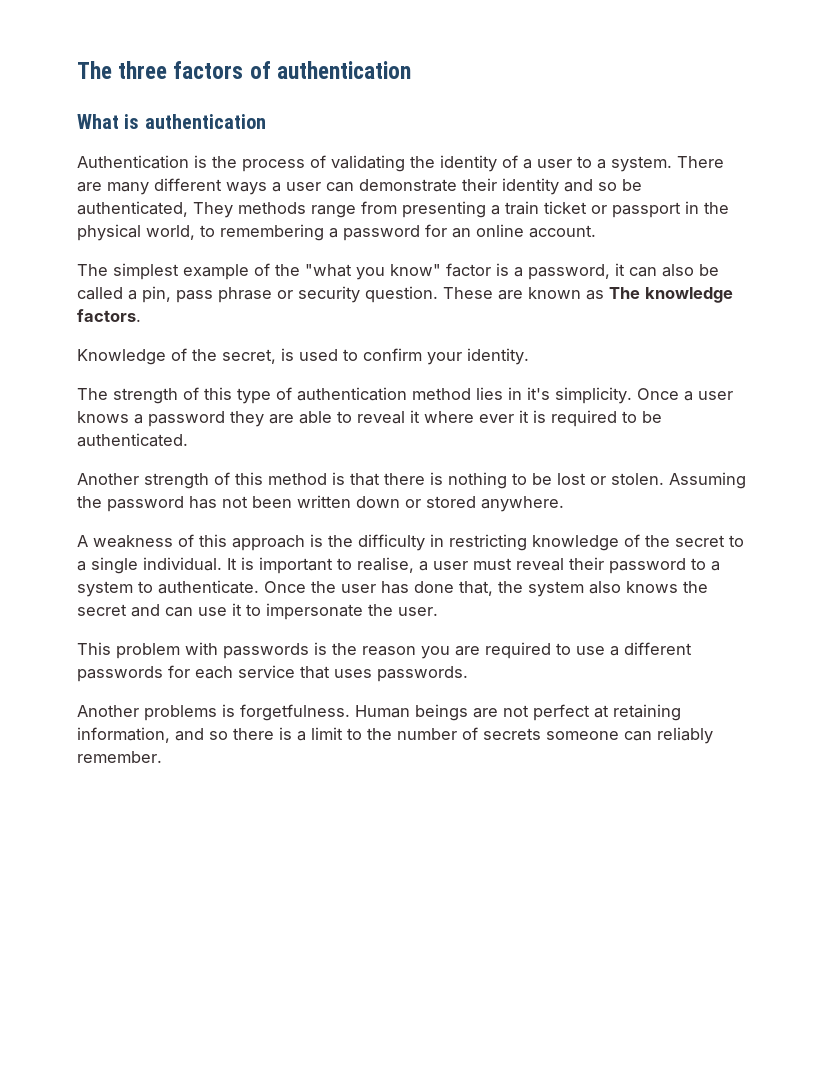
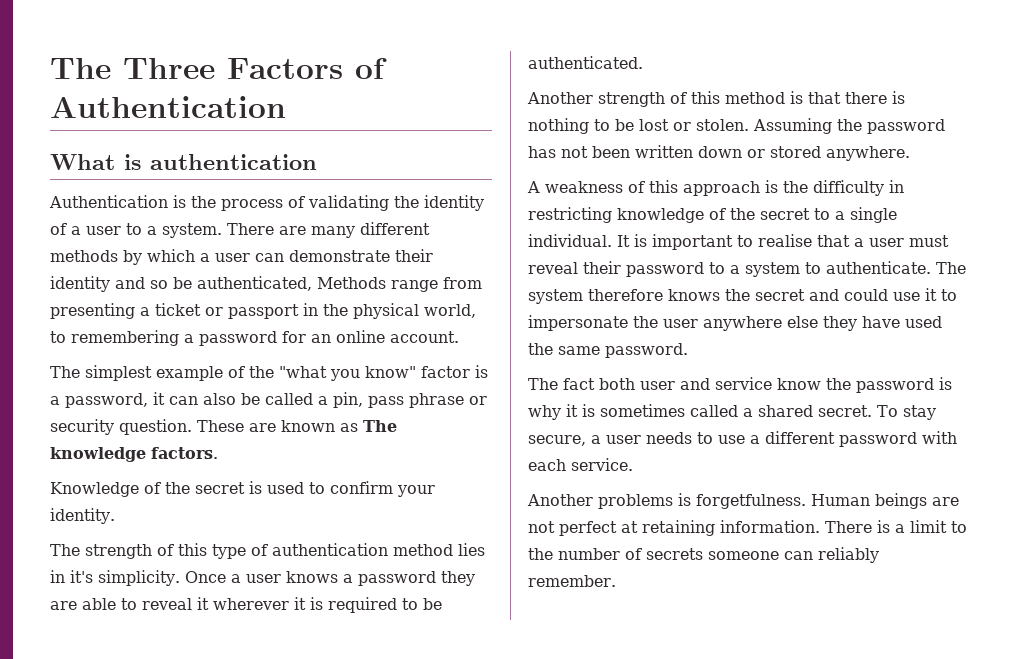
- The three factors of authentication
+ The Three Factors of Authentication
- There are many different ways a user can demonstrate their identity and so be authenticated, They methods range from presenting a train ticket or passport in the physical world, to remembering a password for an online account.
+ There are many different methods by which a user can demonstrate their identity and so be authenticated, Methods range from presenting a ticket or passport in the physical world, to remembering a password for an online account.
- Knowledge of the secret, is used to confirm your identity.
+ Knowledge of the secret is used to confirm your identity.
- Once a user knows a password they are able to reveal it where ever it is required to be authenticated.
+ Once a user knows a password they are able to reveal it wherever it is required to be authenticated.
- It is important to realise, a user must reveal their password to a system to authenticate.
+ It is important to realise that a user must reveal their password to a system to authenticate.
- Once the user has done that, the system also knows the secret and can use it to impersonate the user.
- This problem with passwords is the reason you are required to use a different passwords for each service that uses passwords.
+ The system therefore knows the secret and could use it to impersonate the user anywhere else they have used the same password.
+ The fact both user and service know the password is why it is sometimes called a shared secret. To stay secure, a user needs to use a different password with each service.
- Human beings are not perfect at retaining information, and so there is a limit to the number of secrets someone can reliably remember.
+ Human beings are not perfect at retaining information. There is a limit to the number of secrets someone can reliably remember.

